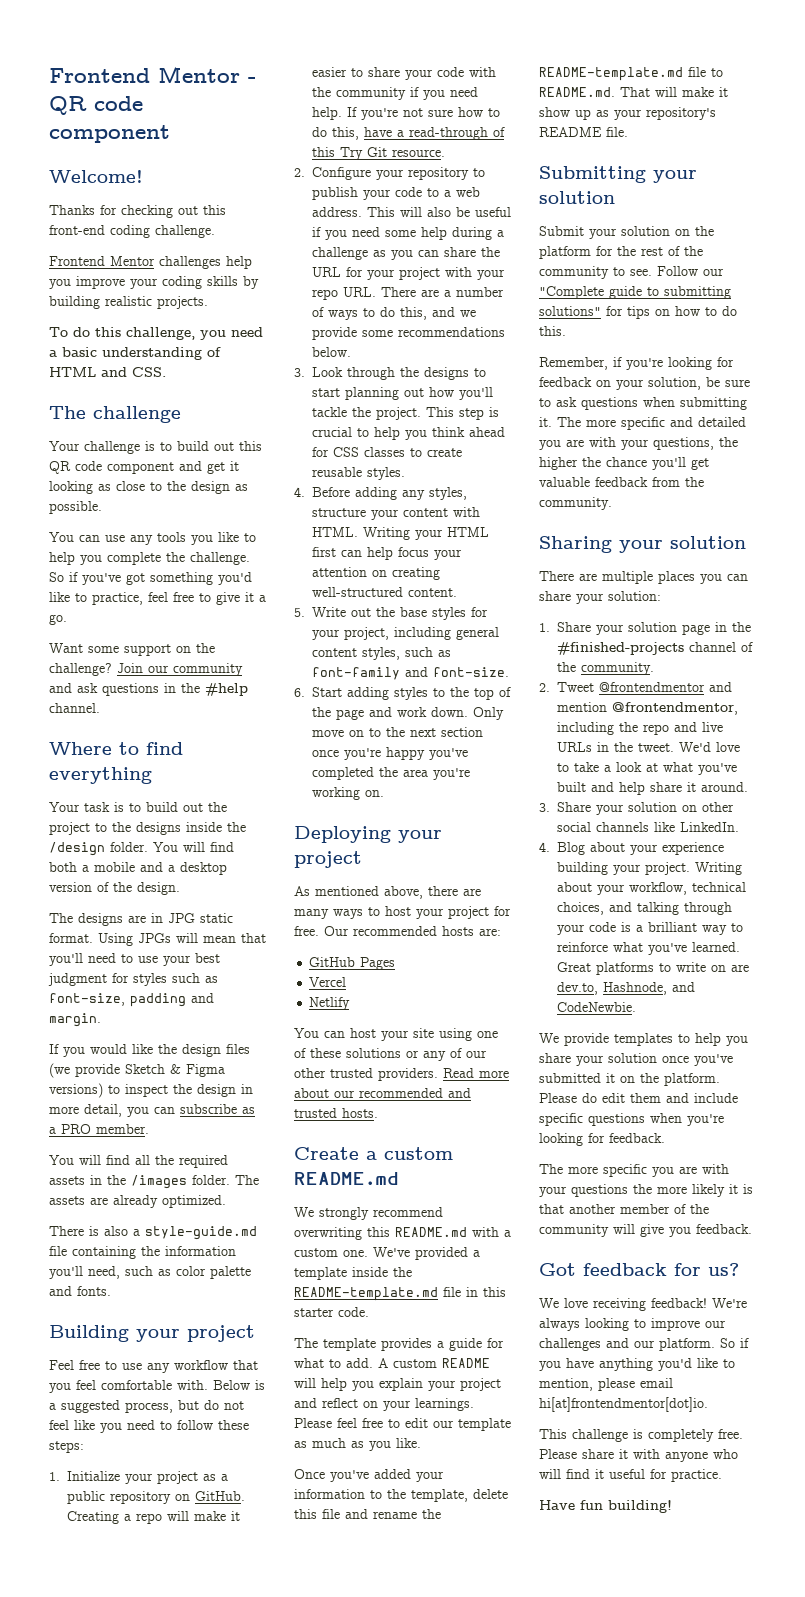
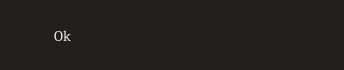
- Frontend Mentor - QR code component
- Welcome!
- Thanks for checking out this front-end coding challenge.
- Frontend Mentor challenges help you improve your coding skills by building realistic projects.
- To do this challenge, you need a basic understanding of HTML and CSS.
- The challenge
- Your challenge is to build out this QR code component and get it looking as close to the design as possible.
- You can use any tools you like to help you complete the challenge. So if you've got something you'd like to practice, feel free to give it a go.
- Want some support on the challenge? Join our community and ask questions in the #help channel.
- Where to find everything
- Your task is to build out the project to the designs inside the /design folder. You will find both a mobile and a desktop version of the design.
- The designs are in JPG static format. Using JPGs will mean that you'll need to use your best judgment for styles such as font-size, padding and margin.
- If you would like the design files (we provide Sketch & Figma versions) to inspect the design in more detail, you can subscribe as a PRO member.
- You will find all the required assets in the /images folder. The assets are already optimized.
- There is also a style-guide.md file containing the information you'll need, such as color palette and fonts.
- Building your project
- Feel free to use any workflow that you feel comfortable with. Below is a suggested process, but do not feel like you need to follow these steps:
- 1. Initialize your project as a public repository on GitHub. Creating a repo will make it easier to share your code with the community if you need help. If you're not sure how to do this, have a read-through of this Try Git resource.
- 2. Configure your repository to publish your code to a web address. This will also be useful if you need some help during a challenge as you can share the URL for your project with your repo URL. There are a number of ways to do this, and we provide some recommendations below.
- 3. Look through the designs to start planning out how you'll tackle the project. This step is crucial to help you think ahead for CSS classes to create reusable styles.
- 4. Before adding any styles, structure your content with HTML. Writing your HTML first can help focus your attention on creating well-structured content.
- 5. Write out the base styles for your project, including general content styles, such as font-family and font-size.
- 6. Start adding styles to the top of the page and work down. Only move on to the next section once you're happy you've completed the area you're working on.
- Deploying your project
- As mentioned above, there are many ways to host your project for free. Our recommended hosts are:
- GitHub Pages
- Vercel
- Netlify
- You can host your site using one of these solutions or any of our other trusted providers. Read more about our recommended and trusted hosts.
- Create a custom README.md
- We strongly recommend overwriting this README.md with a custom one. We've provided a template inside the README-template.md file in this starter code.
- The template provides a guide for what to add. A custom README will help you explain your project and reflect on your learnings. Please feel free to edit our template as much as you like.
- Once you've added your information to the template, delete this file and rename the README-template.md file to README.md. That will make it show up as your repository's README file.
- Submitting your solution
- Submit your solution on the platform for the rest of the community to see. Follow our "Complete guide to submitting solutions" for tips on how to do this.
- Remember, if you're looking for feedback on your solution, be sure to ask questions when submitting it. The more specific and detailed you are with your questions, the higher the chance you'll get valuable feedback from the community.
- Sharing your solution
- There are multiple places you can share your solution:
- 1. Share your solution page in the #finished-projects channel of the community.
- 2. Tweet @frontendmentor and mention @frontendmentor, including the repo and live URLs in the tweet. We'd love to take a look at what you've built and help share it around.
- 3. Share your solution on other social channels like LinkedIn.
- 4. Blog about your experience building your project. Writing about your workflow, technical choices, and talking through your code is a brilliant way to reinforce what you've learned. Great platforms to write on are dev.to, Hashnode, and CodeNewbie.
- We provide templates to help you share your solution once you've submitted it on the platform. Please do edit them and include specific questions when you're looking for feedback.
- The more specific you are with your questions the more likely it is that another member of the community will give you feedback.
- Got feedback for us?
- We love receiving feedback! We're always looking to improve our challenges and our platform. So if you have anything you'd like to mention, please email hi[at]frontendmentor[dot]io.
- This challenge is completely free. Please share it with anyone who will find it useful for practice.
- Have fun building!
+ Ok

